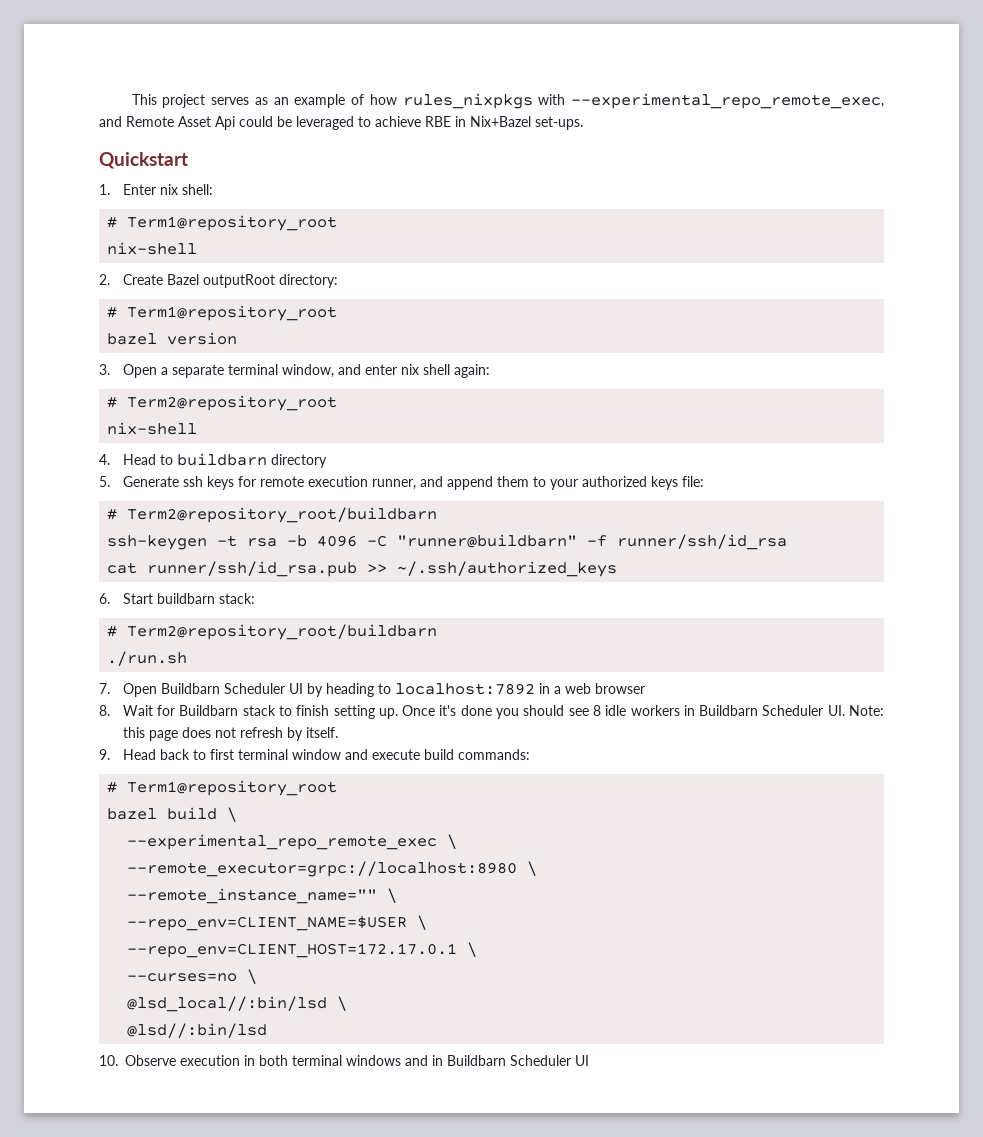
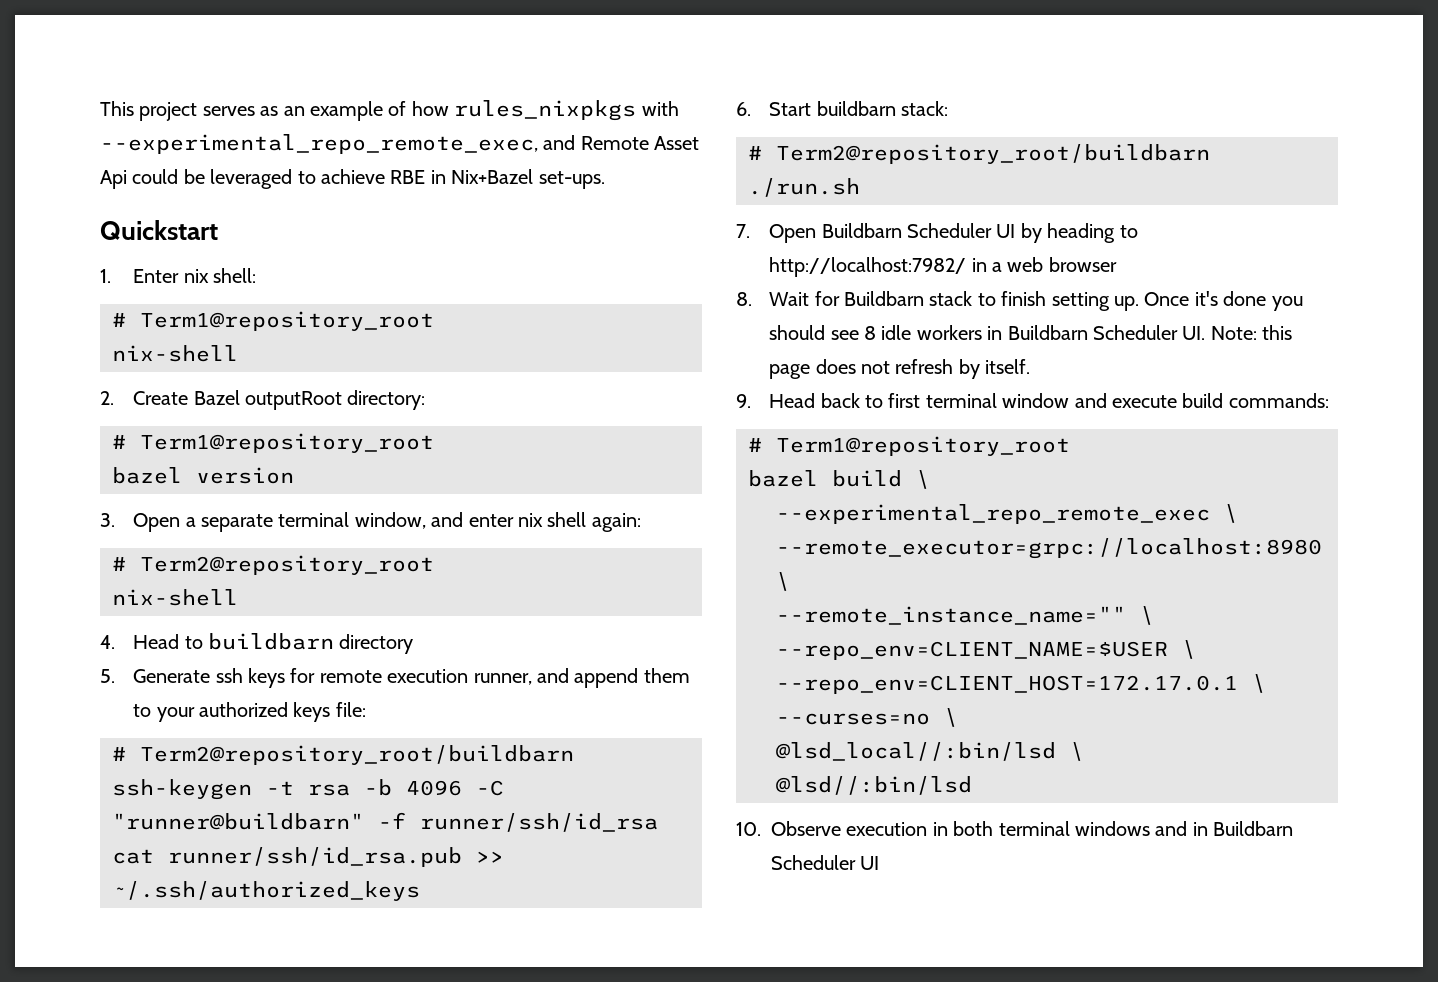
- 7. Open Buildbarn Scheduler UI by heading to localhost:7892 in a web browser
+ 7. Open Buildbarn Scheduler UI by heading to http://localhost:7982/ in a web browser

